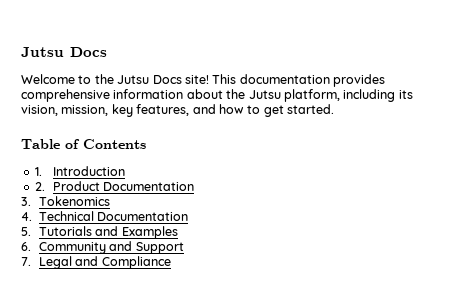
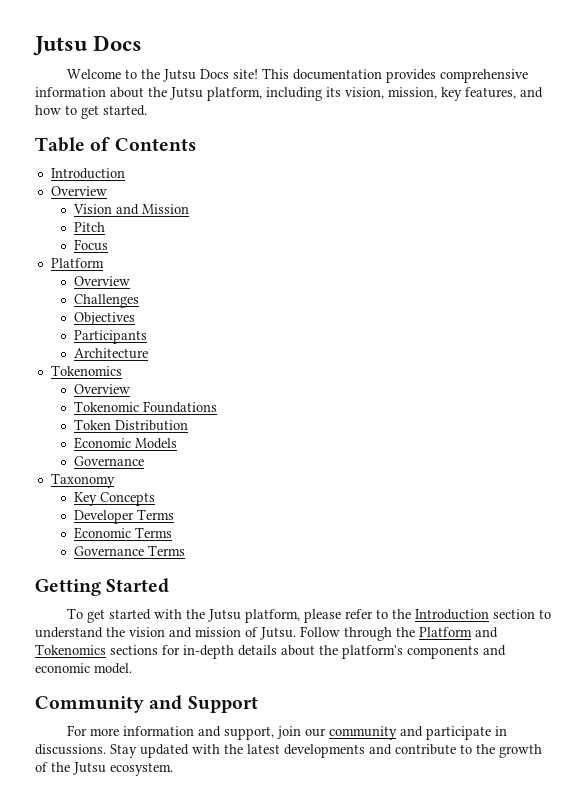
  Table of Contents
- 1. Introduction
- 2. Product Documentation
- 3. Tokenomics
- 4. Technical Documentation
- 5. Tutorials and Examples
- 6. Community and Support
- 7. Legal and Compliance
+ Introduction
+ Overview
+ Vision and Mission
+ Pitch
+ Focus
+ Platform
+ Overview
+ Challenges
+ Objectives
+ Participants
+ Architecture
+ Tokenomics
+ Overview
+ Tokenomic Foundations
+ Token Distribution
+ Economic Models
+ Governance
+ Taxonomy
+ Key Concepts
+ Developer Terms
+ Economic Terms
+ Governance Terms
+ Getting Started
+ To get started with the Jutsu platform, please refer to the Introduction section to understand the vision and mission of Jutsu. Follow through the Platform and Tokenomics sections for in-depth details about the platform's components and economic model.
+ Community and Support
+ For more information and support, join our community and participate in discussions. Stay updated with the latest developments and contribute to the growth of the Jutsu ecosystem.

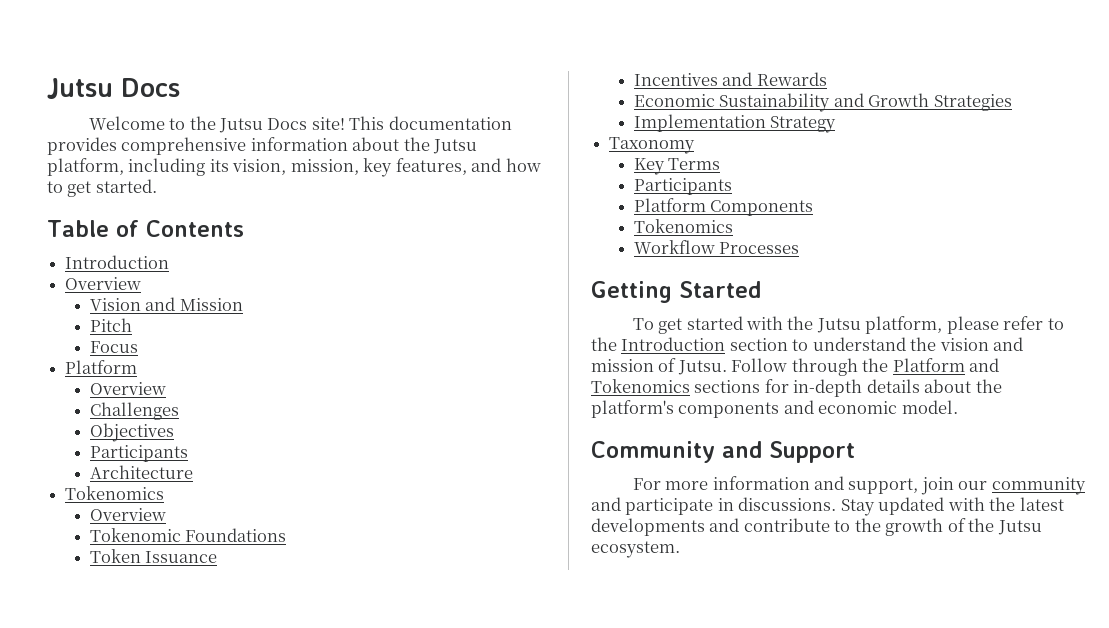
- Token Distribution
- Economic Models
- Governance
+ Token Issuance
+ Incentives and Rewards
+ Economic Sustainability and Growth Strategies
+ Implementation Strategy
- Key Concepts
- Developer Terms
- Economic Terms
- Governance Terms
+ Key Terms
+ Participants
+ Platform Components
+ Tokenomics
+ Workflow Processes

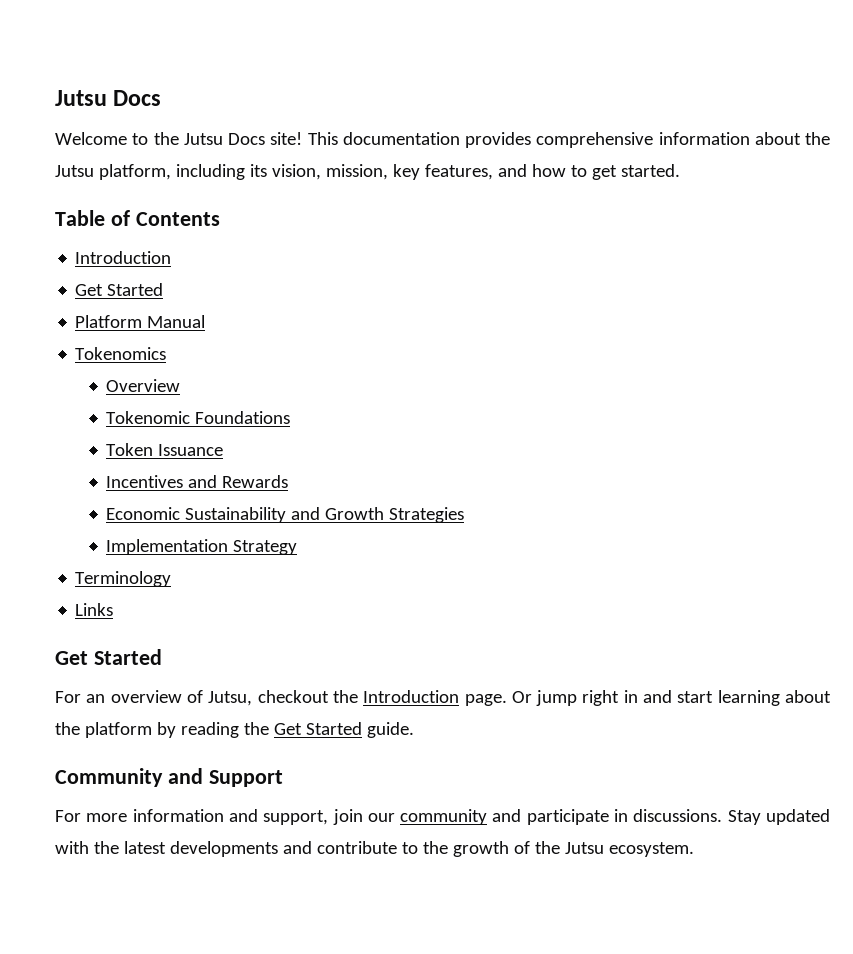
  Table of Contents
  Introduction
- Overview
- Vision and Mission
- Pitch
- Focus
- Platform
- Overview
- Challenges
- Objectives
- Participants
- Architecture
+ Get Started
+ Platform Manual
- Taxonomy
- Key Terms
- Participants
- Platform Components
- Tokenomics
- Workflow Processes
- Getting Started
- To get started with the Jutsu platform, please refer to the Introduction section to understand the vision and mission of Jutsu. Follow through the Platform and Tokenomics sections for in-depth details about the platform's components and economic model.
+ Terminology
+ Links
+ Get Started
+ For an overview of Jutsu, checkout the Introduction page. Or jump right in and start learning about the platform by reading the Get Started guide.

